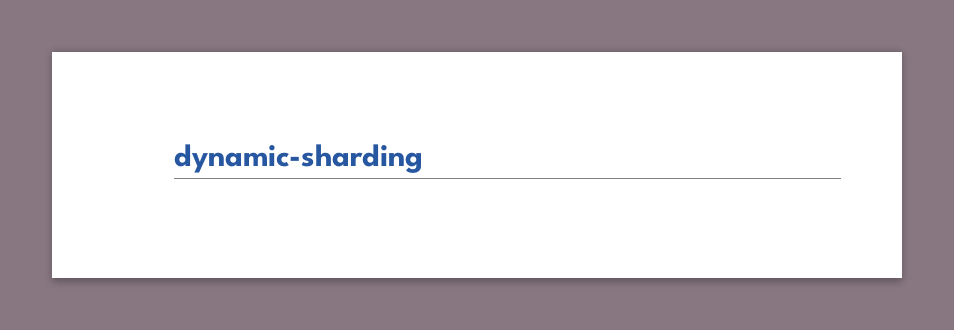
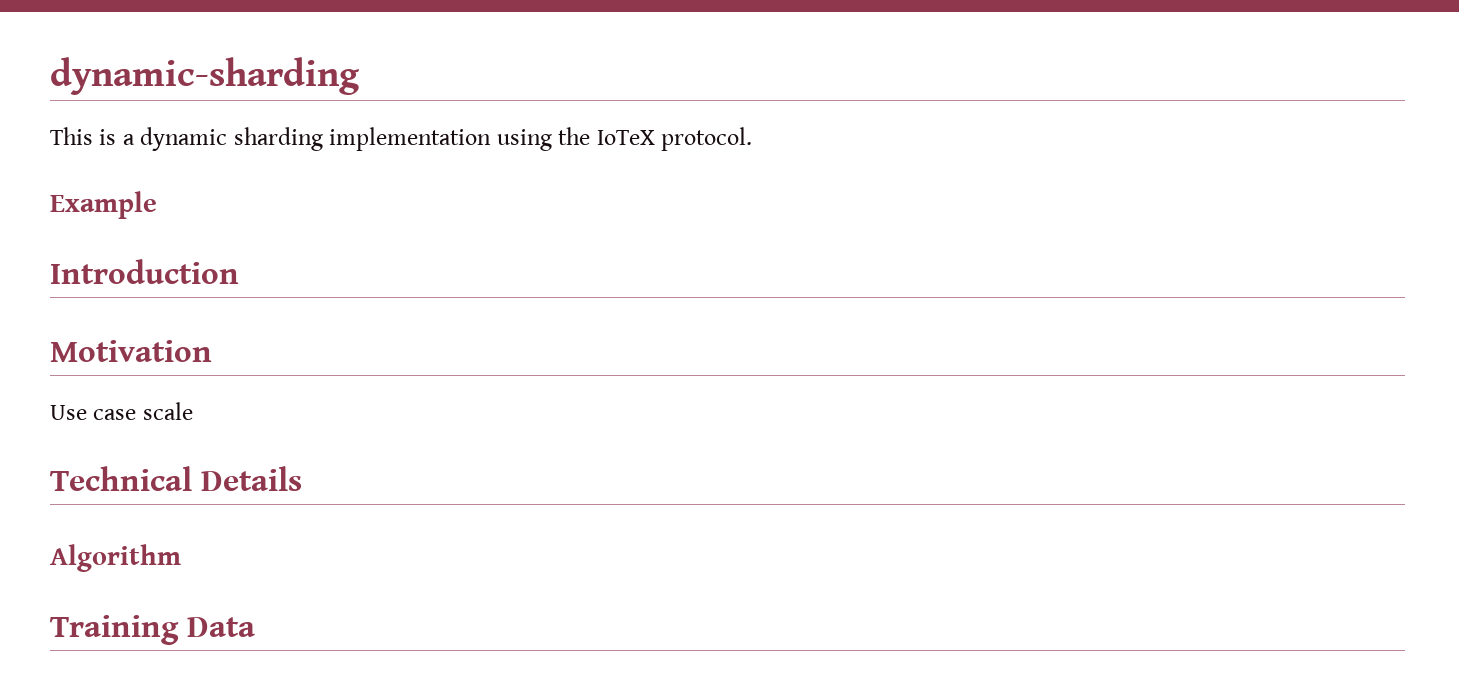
+ This is a dynamic sharding implementation using the IoTeX protocol.
+ Example
+ Introduction
+ Motivation
+ Use case scale
+ Technical Details
+ Algorithm
+ Training Data

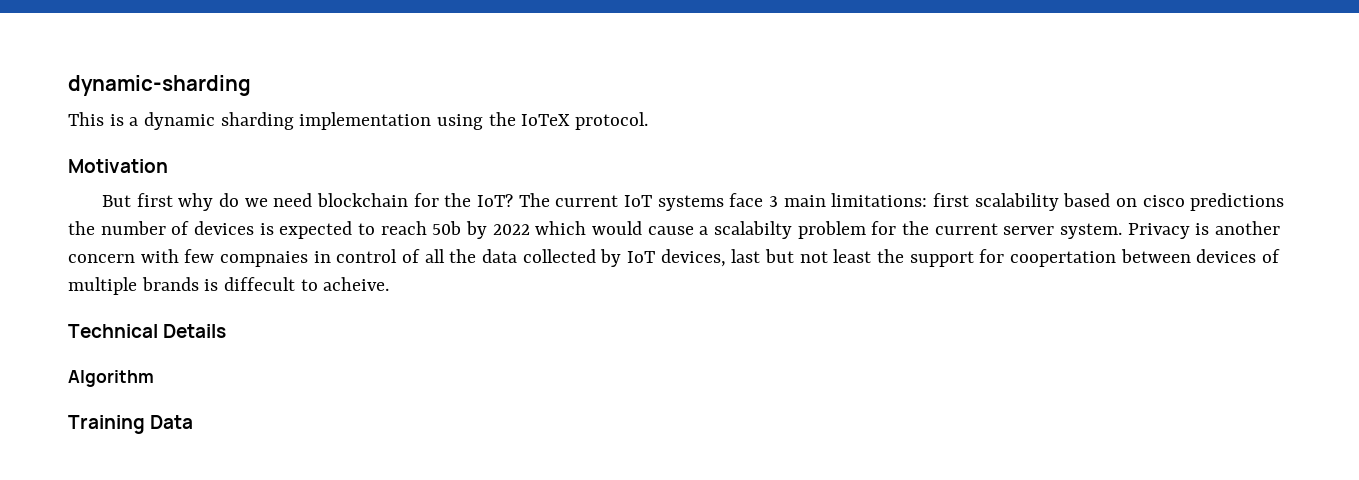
- Example
- Introduction
- Use case scale
+ But first why do we need blockchain for the IoT? The current IoT systems face 3 main limitations: first scalability based on cisco predictions the number of devices is expected to reach 50b by 2022 which would cause a scalabilty problem for the current server system. Privacy is another concern with few compnaies in control of all the data collected by IoT devices, last but not least the support for coopertation between devices of multiple brands is diffecult to acheive.

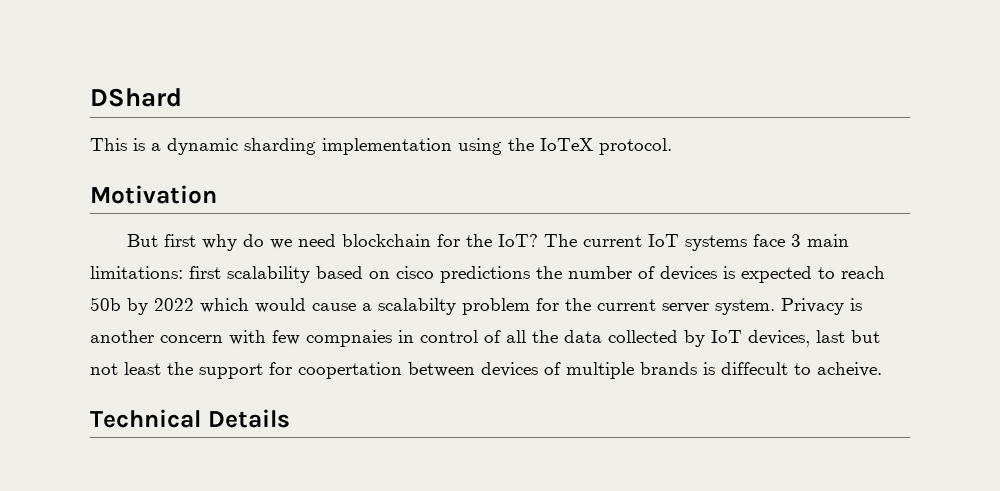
- dynamic-sharding
+ DShard
- Algorithm
- Training Data

